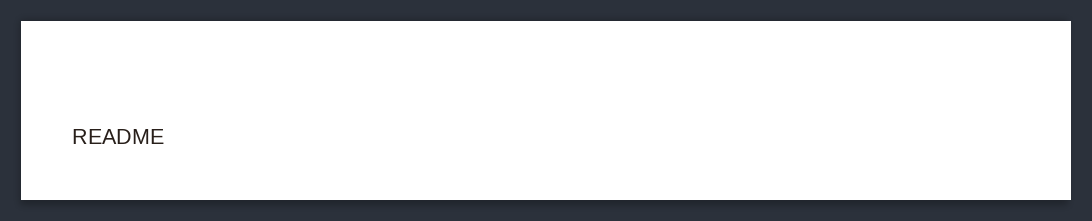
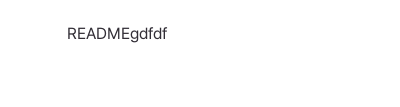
- README
+ READMEgdfdf

